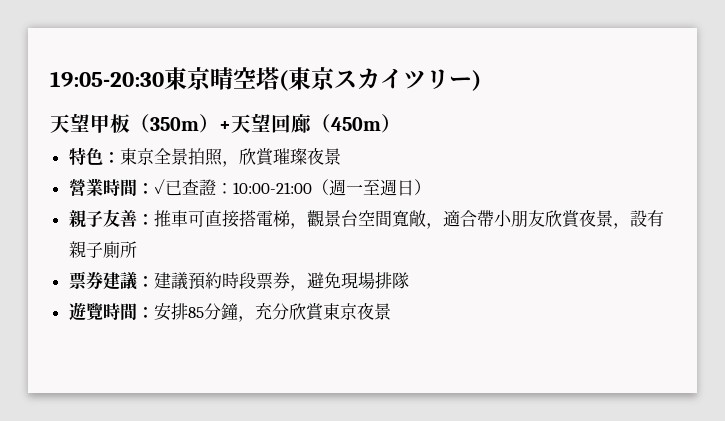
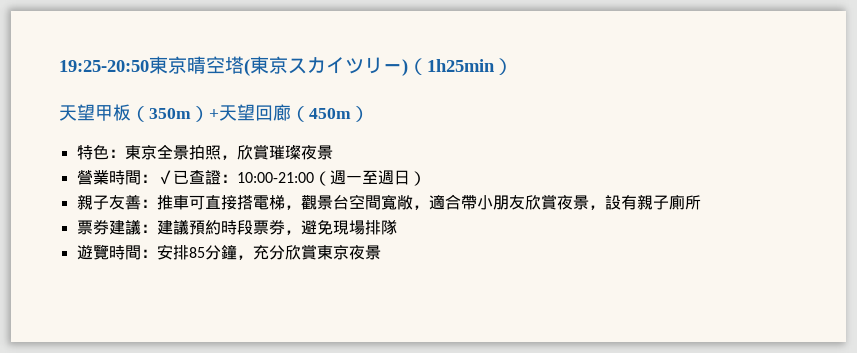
- 19:05-20:30東京晴空塔(東京スカイツリー)
+ 19:25-20:50東京晴空塔(東京スカイツリー)（1h25min）

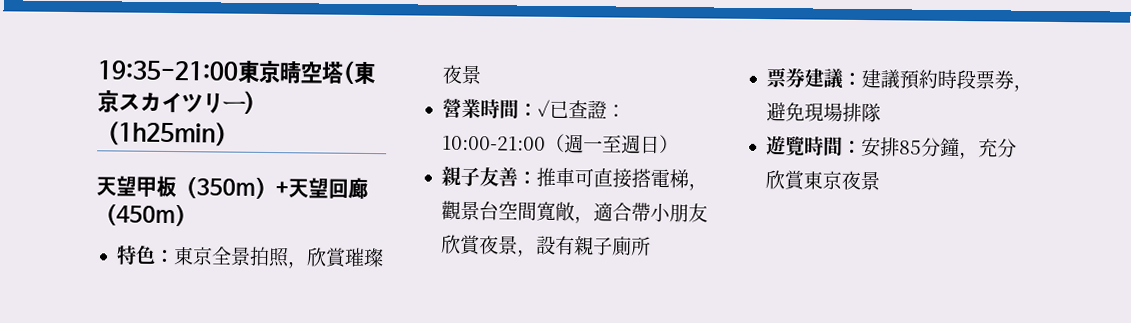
- 19:25-20:50東京晴空塔(東京スカイツリー)（1h25min）
+ 19:35-21:00東京晴空塔(東京スカイツリー)（1h25min）

